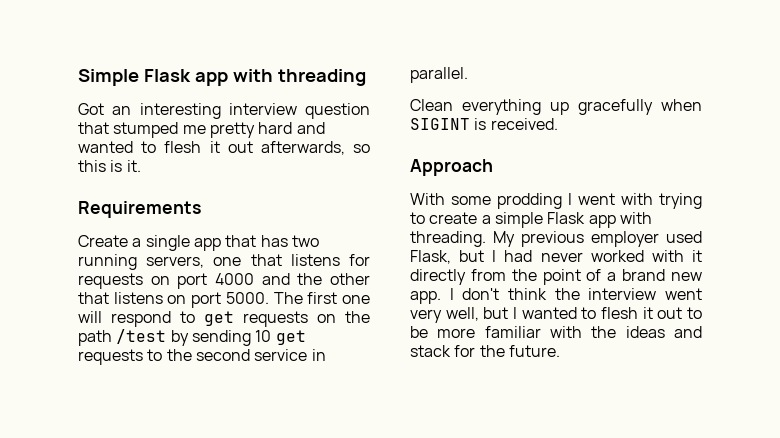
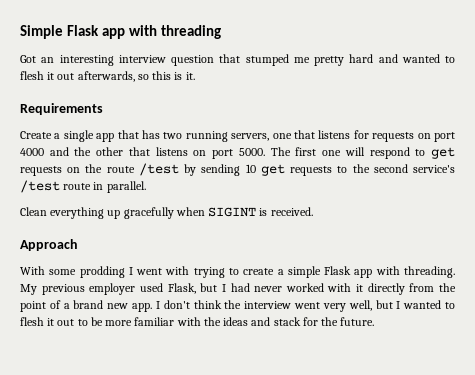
- The first one will respond to get requests on the path /test by sending 10 get requests to the second service in parallel.
+ The first one will respond to get requests on the route /test by sending 10 get requests to the second service's /test route in parallel.

